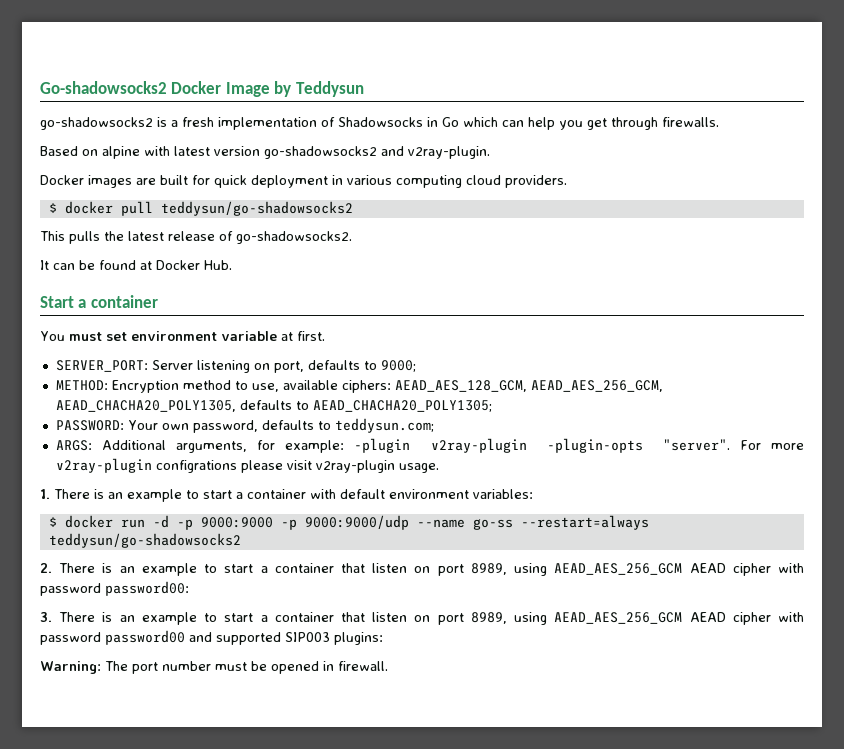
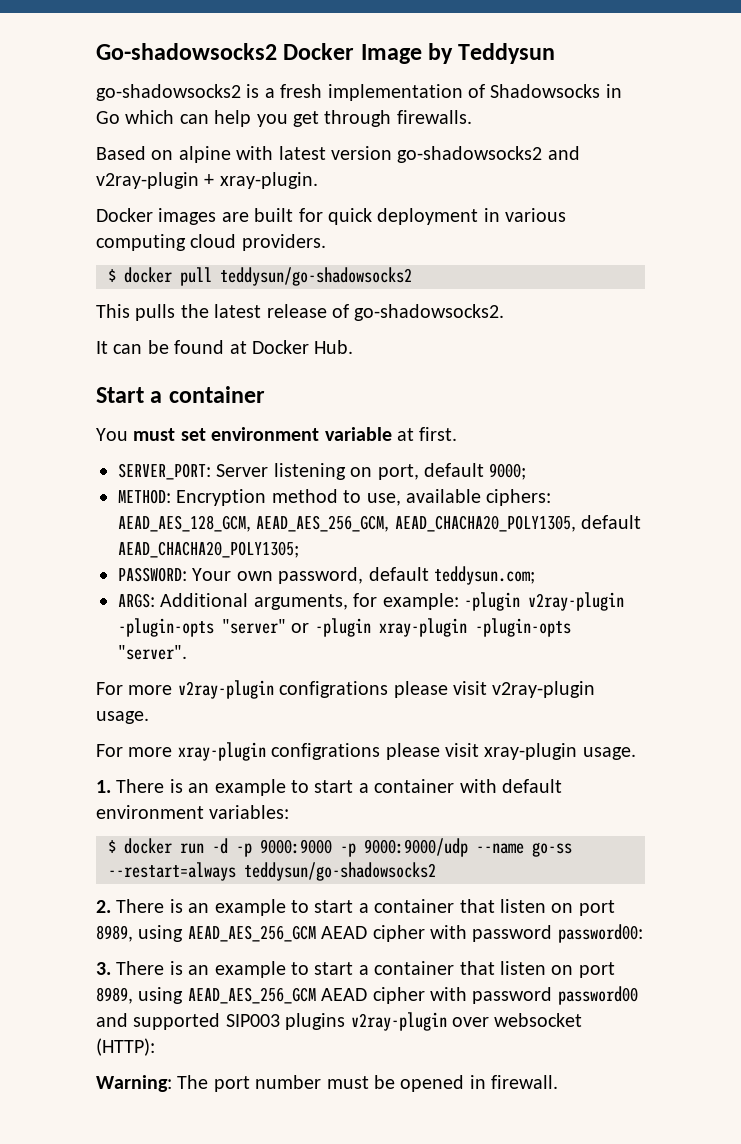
- Based on alpine with latest version go-shadowsocks2 and v2ray-plugin.
+ Based on alpine with latest version go-shadowsocks2 and v2ray-plugin + xray-plugin.
- SERVER_PORT: Server listening on port, defaults to 9000;
+ SERVER_PORT: Server listening on port, default 9000;
- METHOD: Encryption method to use, available ciphers: AEAD_AES_128_GCM, AEAD_AES_256_GCM, AEAD_CHACHA20_POLY1305, defaults to AEAD_CHACHA20_POLY1305;
+ METHOD: Encryption method to use, available ciphers: AEAD_AES_128_GCM, AEAD_AES_256_GCM, AEAD_CHACHA20_POLY1305, default AEAD_CHACHA20_POLY1305;
- PASSWORD: Your own password, defaults to teddysun.com;
+ PASSWORD: Your own password, default teddysun.com;
- ARGS: Additional arguments, for example: -plugin v2ray-plugin -plugin-opts "server". For more v2ray-plugin configrations please visit v2ray-plugin usage.
+ ARGS: Additional arguments, for example: -plugin v2ray-plugin -plugin-opts "server" or -plugin xray-plugin -plugin-opts "server".
+ For more v2ray-plugin configrations please visit v2ray-plugin usage.
+ For more xray-plugin configrations please visit xray-plugin usage.
- 3. There is an example to start a container that listen on port 8989, using AEAD_AES_256_GCM AEAD cipher with password password00 and supported SIP003 plugins:
+ 3. There is an example to start a container that listen on port 8989, using AEAD_AES_256_GCM AEAD cipher with password password00 and supported SIP003 plugins v2ray-plugin over websocket (HTTP):

